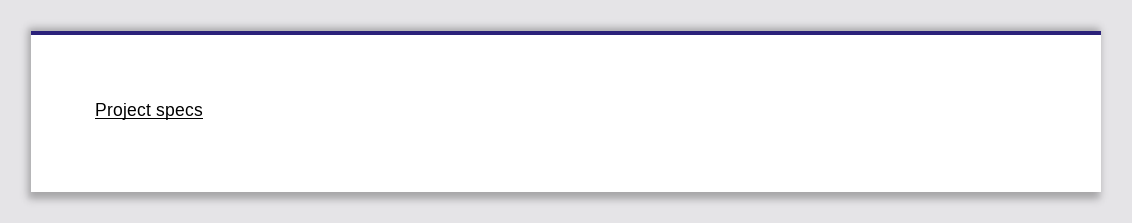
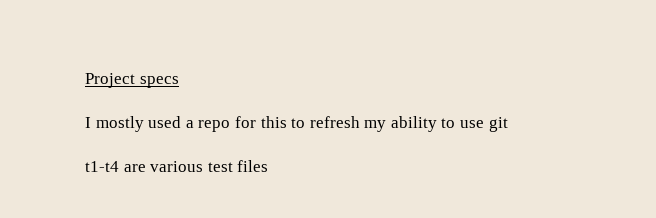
+ I mostly used a repo for this to refresh my ability to use git
+ t1-t4 are various test files

